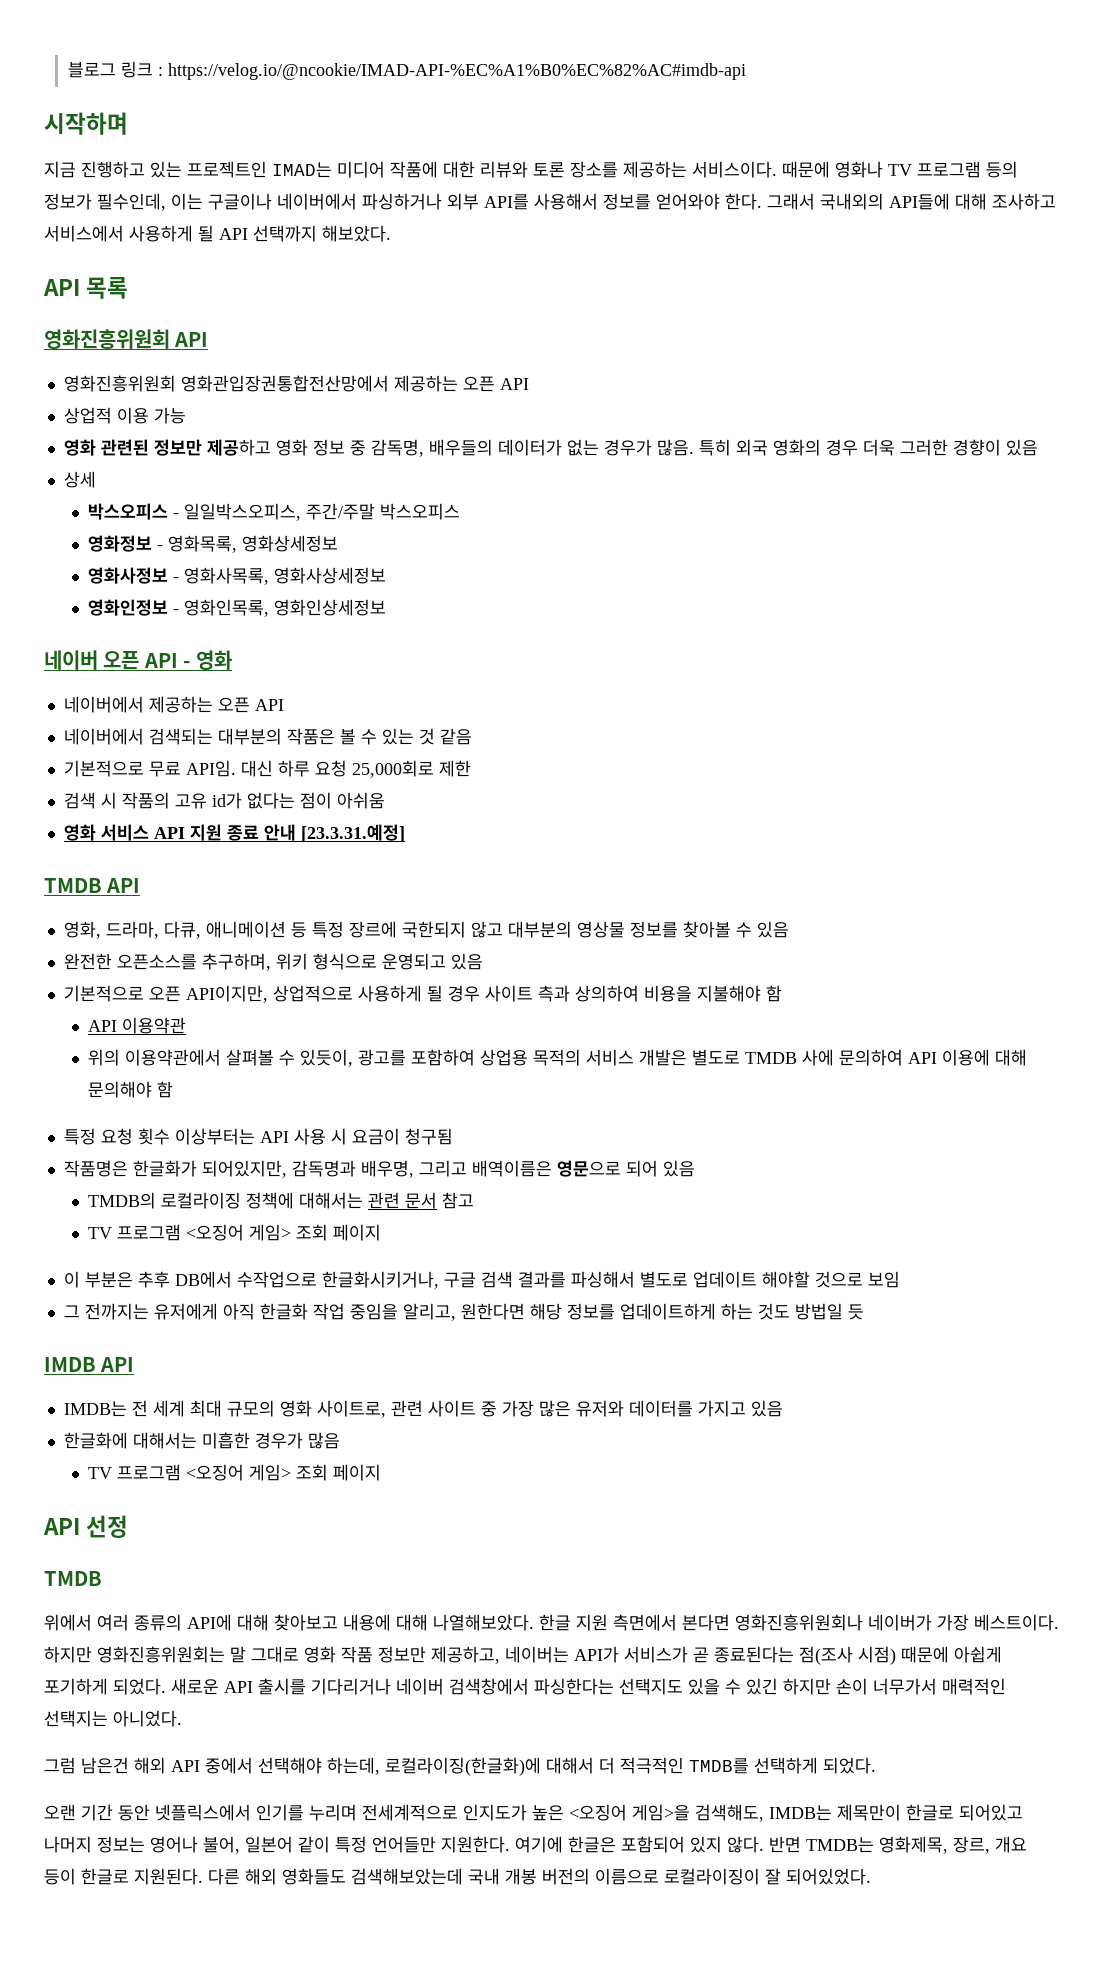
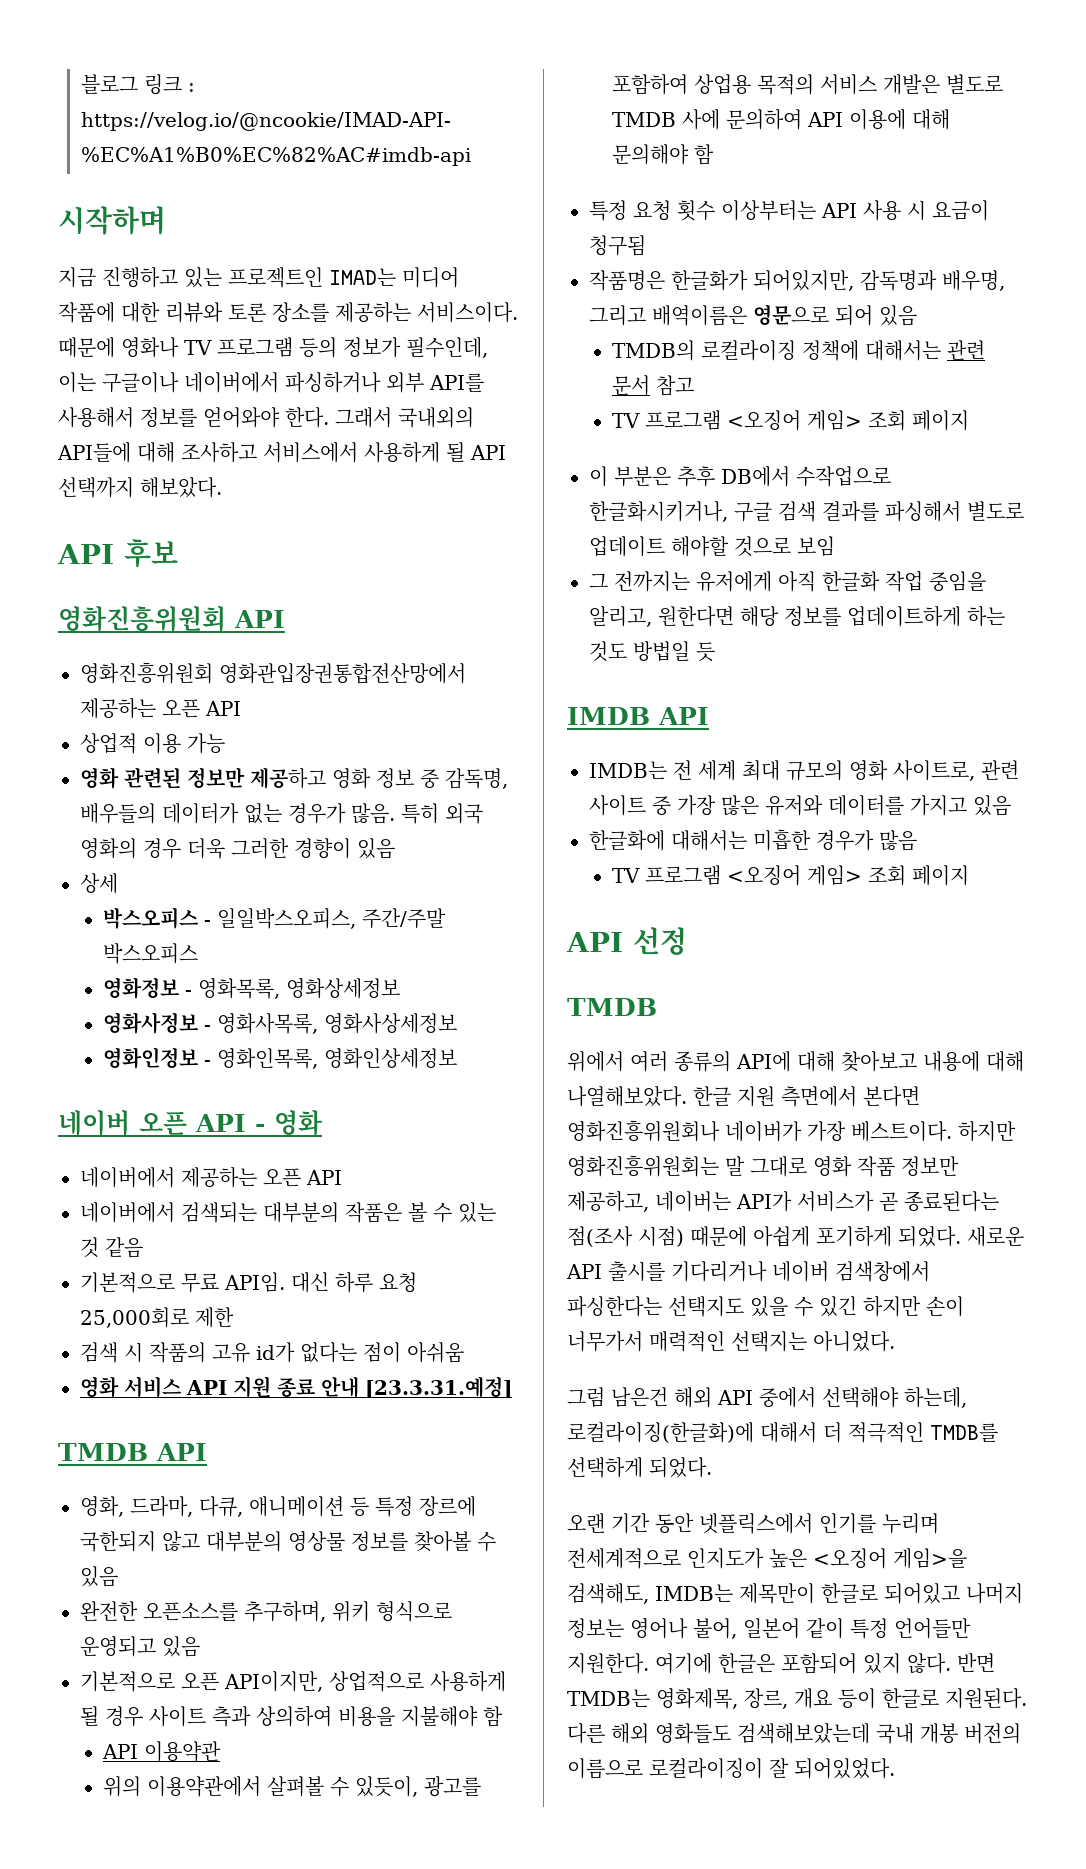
- API 목록
+ API 후보

